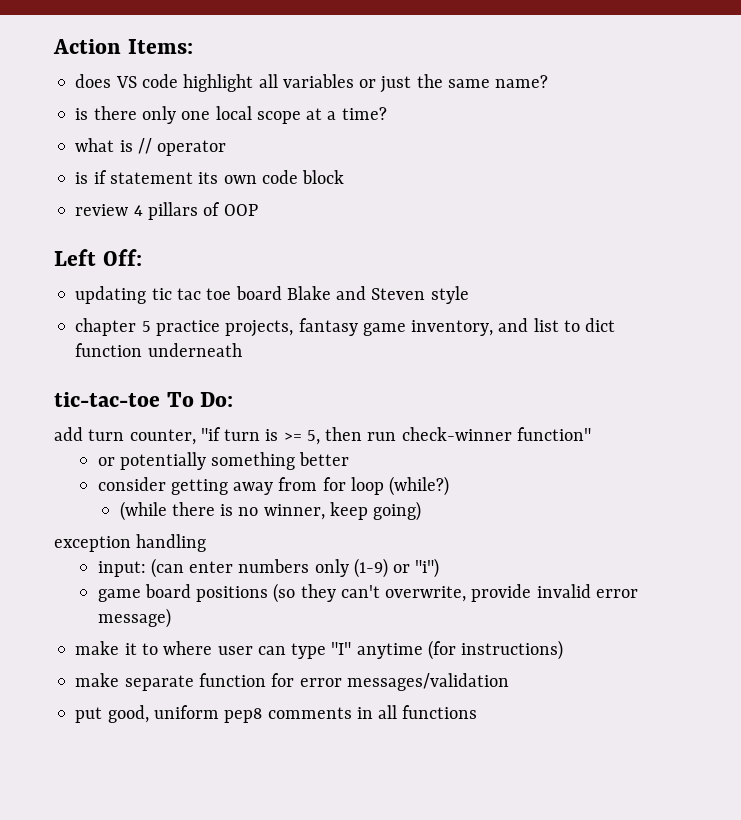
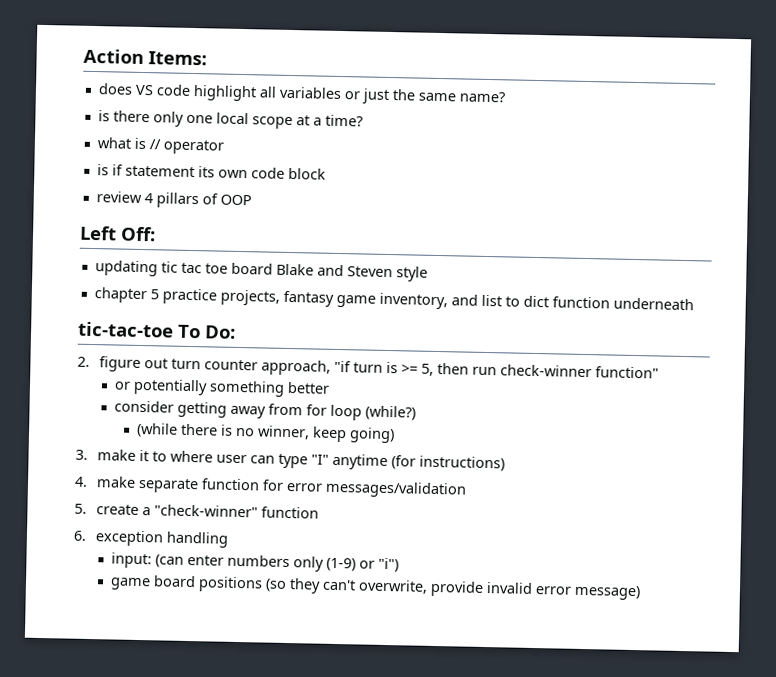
- add turn counter, "if turn is >= 5, then run check-winner function"
+ 2. figure out turn counter approach, "if turn is >= 5, then run check-winner function"
- exception handling
+ 3. make it to where user can type "I" anytime (for instructions)
+ 4. make separate function for error messages/validation
+ 5. create a "check-winner" function
+ 6. exception handling
- make it to where user can type "I" anytime (for instructions)
- make separate function for error messages/validation
- put good, uniform pep8 comments in all functions

